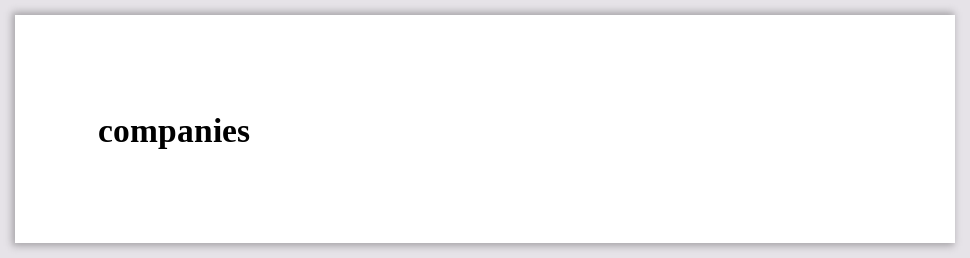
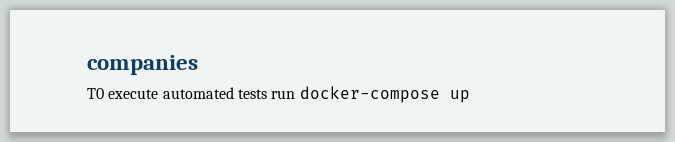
+ T0 execute automated tests run docker-compose up

